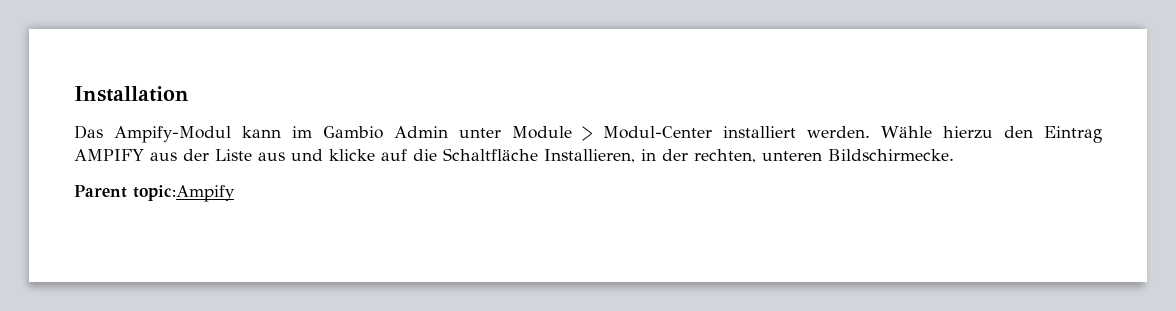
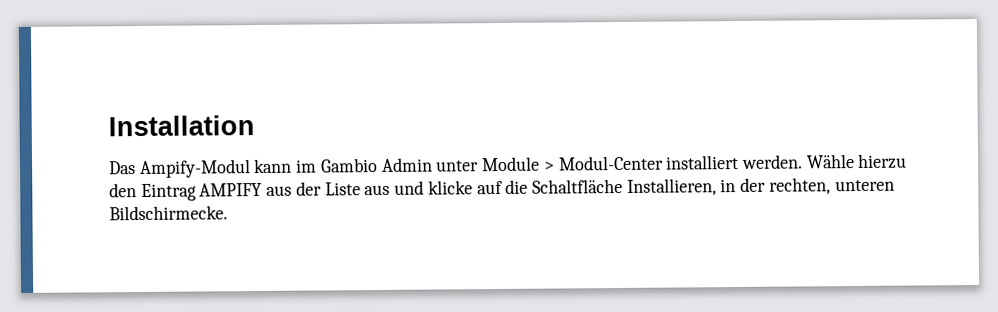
- Parent topic:Ampify

